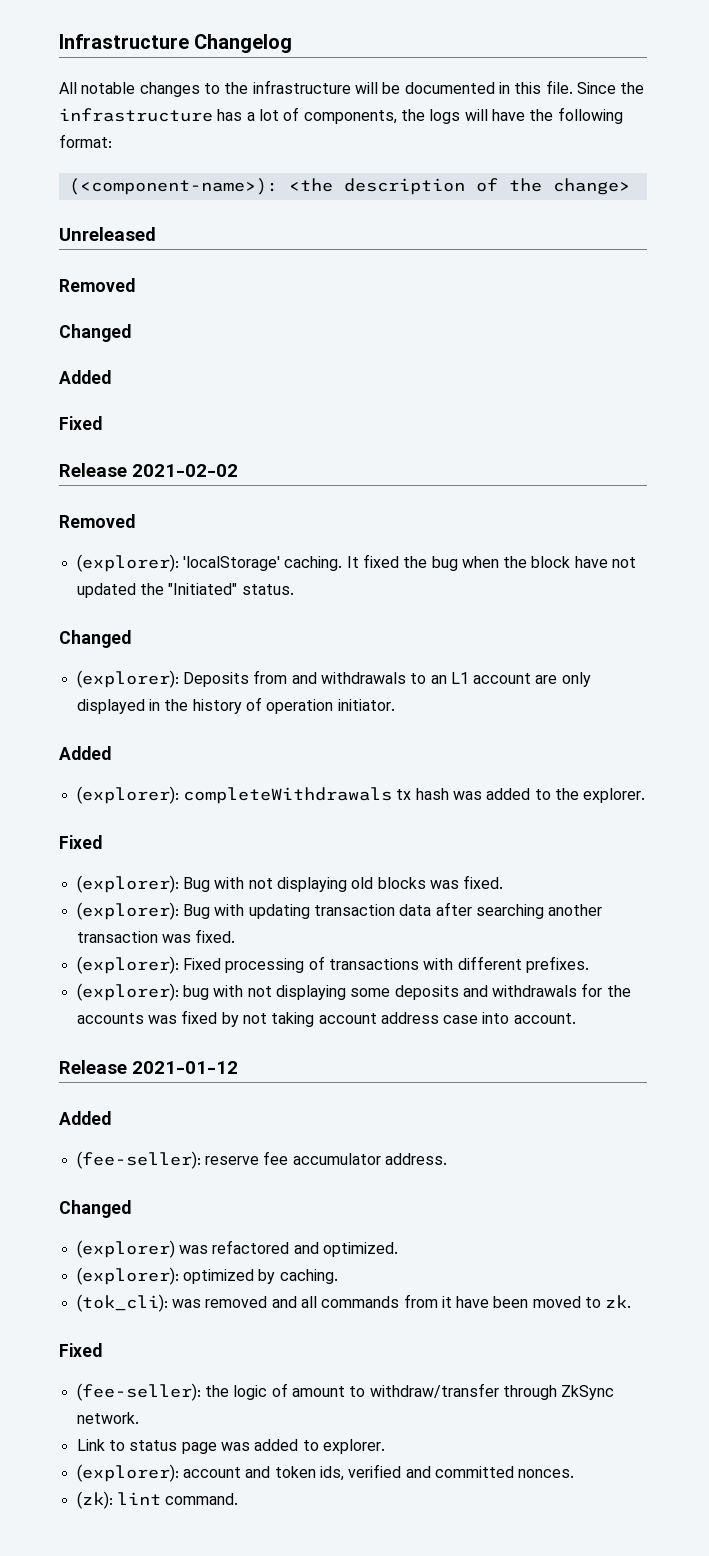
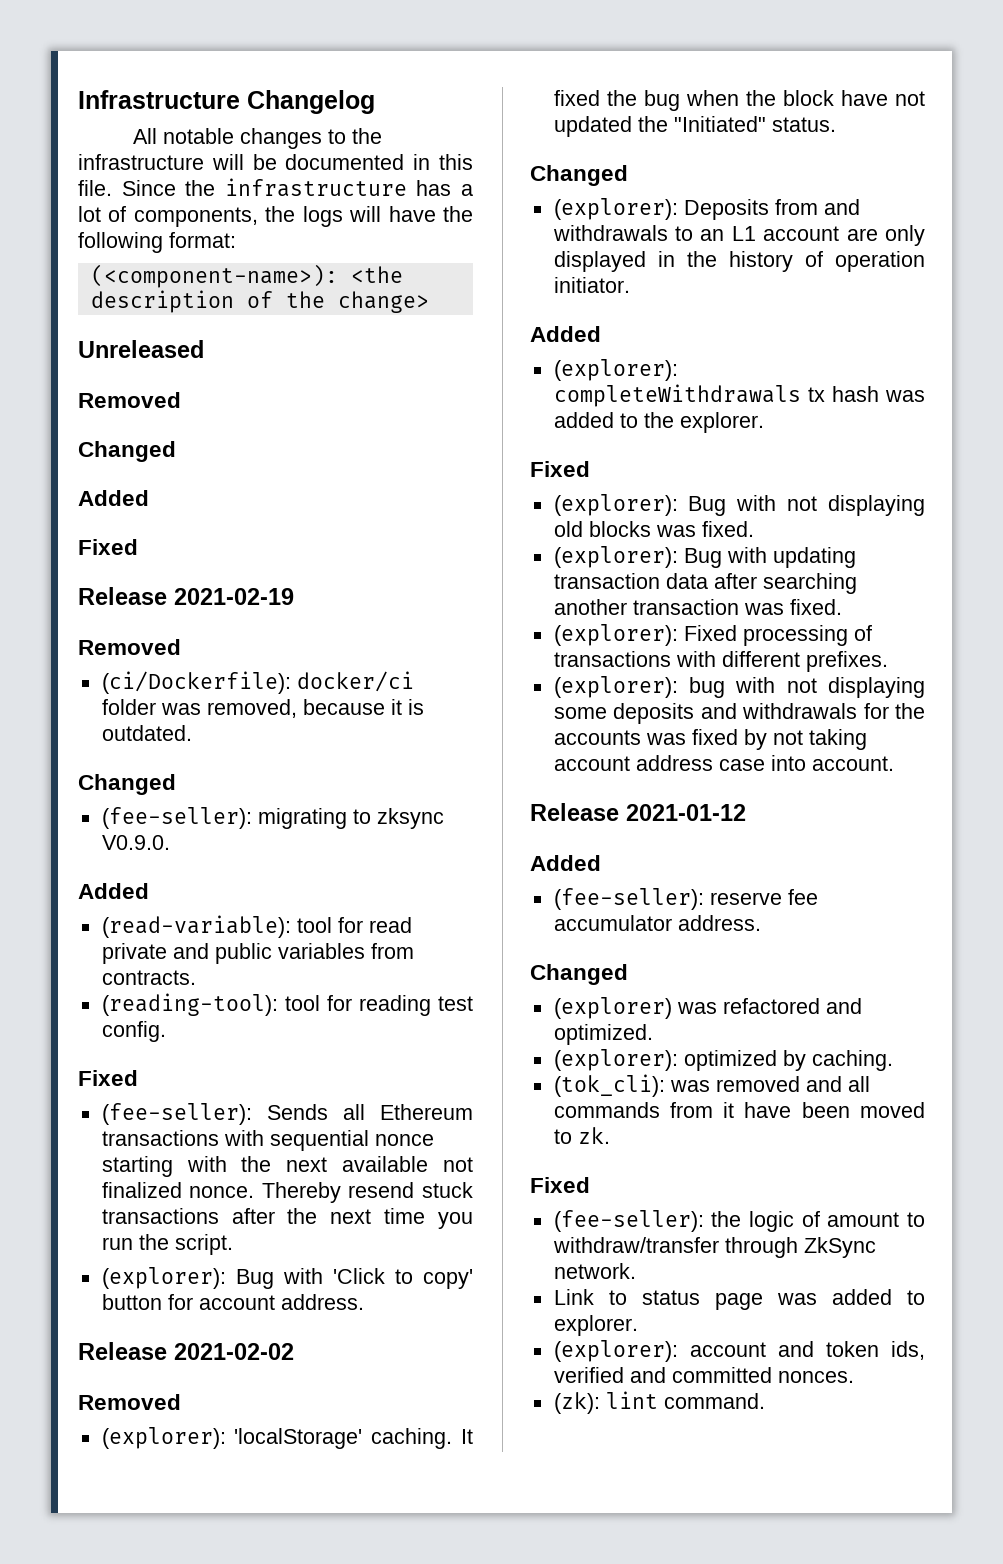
+ Release 2021-02-19
+ Removed
+ (ci/Dockerfile): docker/ci folder was removed, because it is outdated.
+ Changed
+ (fee-seller): migrating to zksync V0.9.0.
+ Added
+ (read-variable): tool for read private and public variables from contracts.
+ (reading-tool): tool for reading test config.
+ Fixed
+ (fee-seller): Sends all Ethereum transactions with sequential nonce starting with the next available not finalized nonce. Thereby resend stuck transactions after the next time you run the script.
+ (explorer): Bug with 'Click to copy' button for account address.

